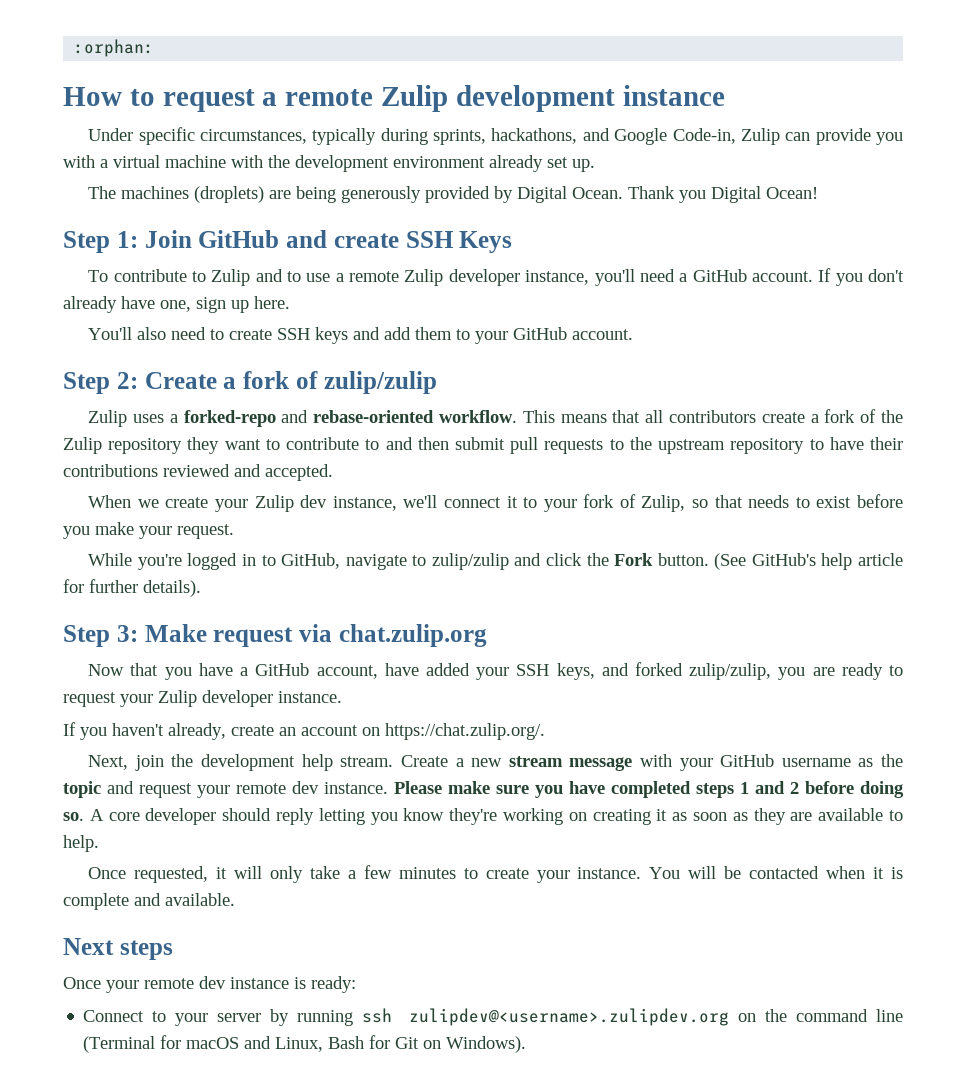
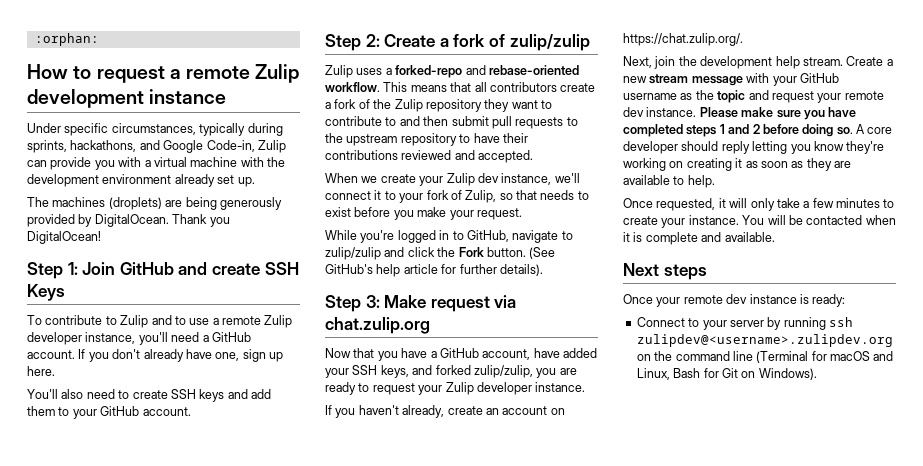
- The machines (droplets) are being generously provided by Digital Ocean. Thank you Digital Ocean!
+ The machines (droplets) are being generously provided by DigitalOcean. Thank you DigitalOcean!

